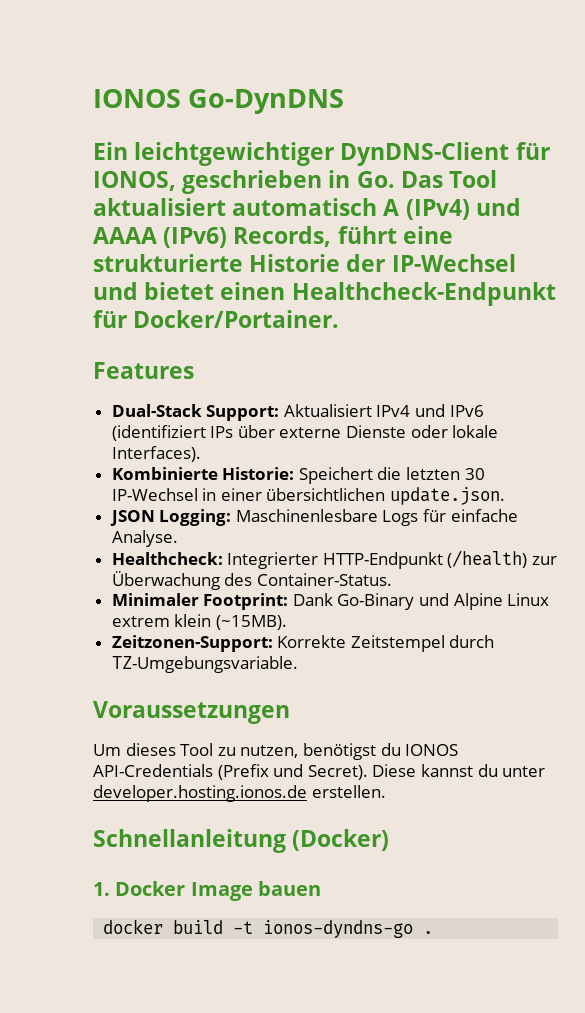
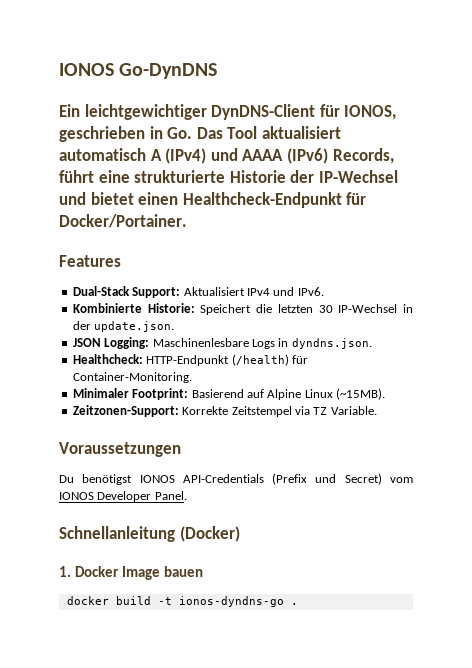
- Dual-Stack Support: Aktualisiert IPv4 und IPv6 (identifiziert IPs über externe Dienste oder lokale Interfaces).
+ Dual-Stack Support: Aktualisiert IPv4 und IPv6.
- Kombinierte Historie: Speichert die letzten 30 IP-Wechsel in einer übersichtlichen update.json.
+ Kombinierte Historie: Speichert die letzten 30 IP-Wechsel in der update.json.
- JSON Logging: Maschinenlesbare Logs für einfache Analyse.
+ JSON Logging: Maschinenlesbare Logs in dyndns.json.
- Healthcheck: Integrierter HTTP-Endpunkt (/health) zur Überwachung des Container-Status.
- Minimaler Footprint: Dank Go-Binary und Alpine Linux extrem klein (~15MB).
- Zeitzonen-Support: Korrekte Zeitstempel durch TZ-Umgebungsvariable.
+ Healthcheck: HTTP-Endpunkt (/health) für Container-Monitoring.
+ Minimaler Footprint: Basierend auf Alpine Linux (~15MB).
+ Zeitzonen-Support: Korrekte Zeitstempel via TZ Variable.
  Voraussetzungen
- Um dieses Tool zu nutzen, benötigst du IONOS API-Credentials (Prefix und Secret). Diese kannst du unter developer.hosting.ionos.de erstellen.
+ Du benötigst IONOS API-Credentials (Prefix und Secret) vom IONOS Developer Panel.

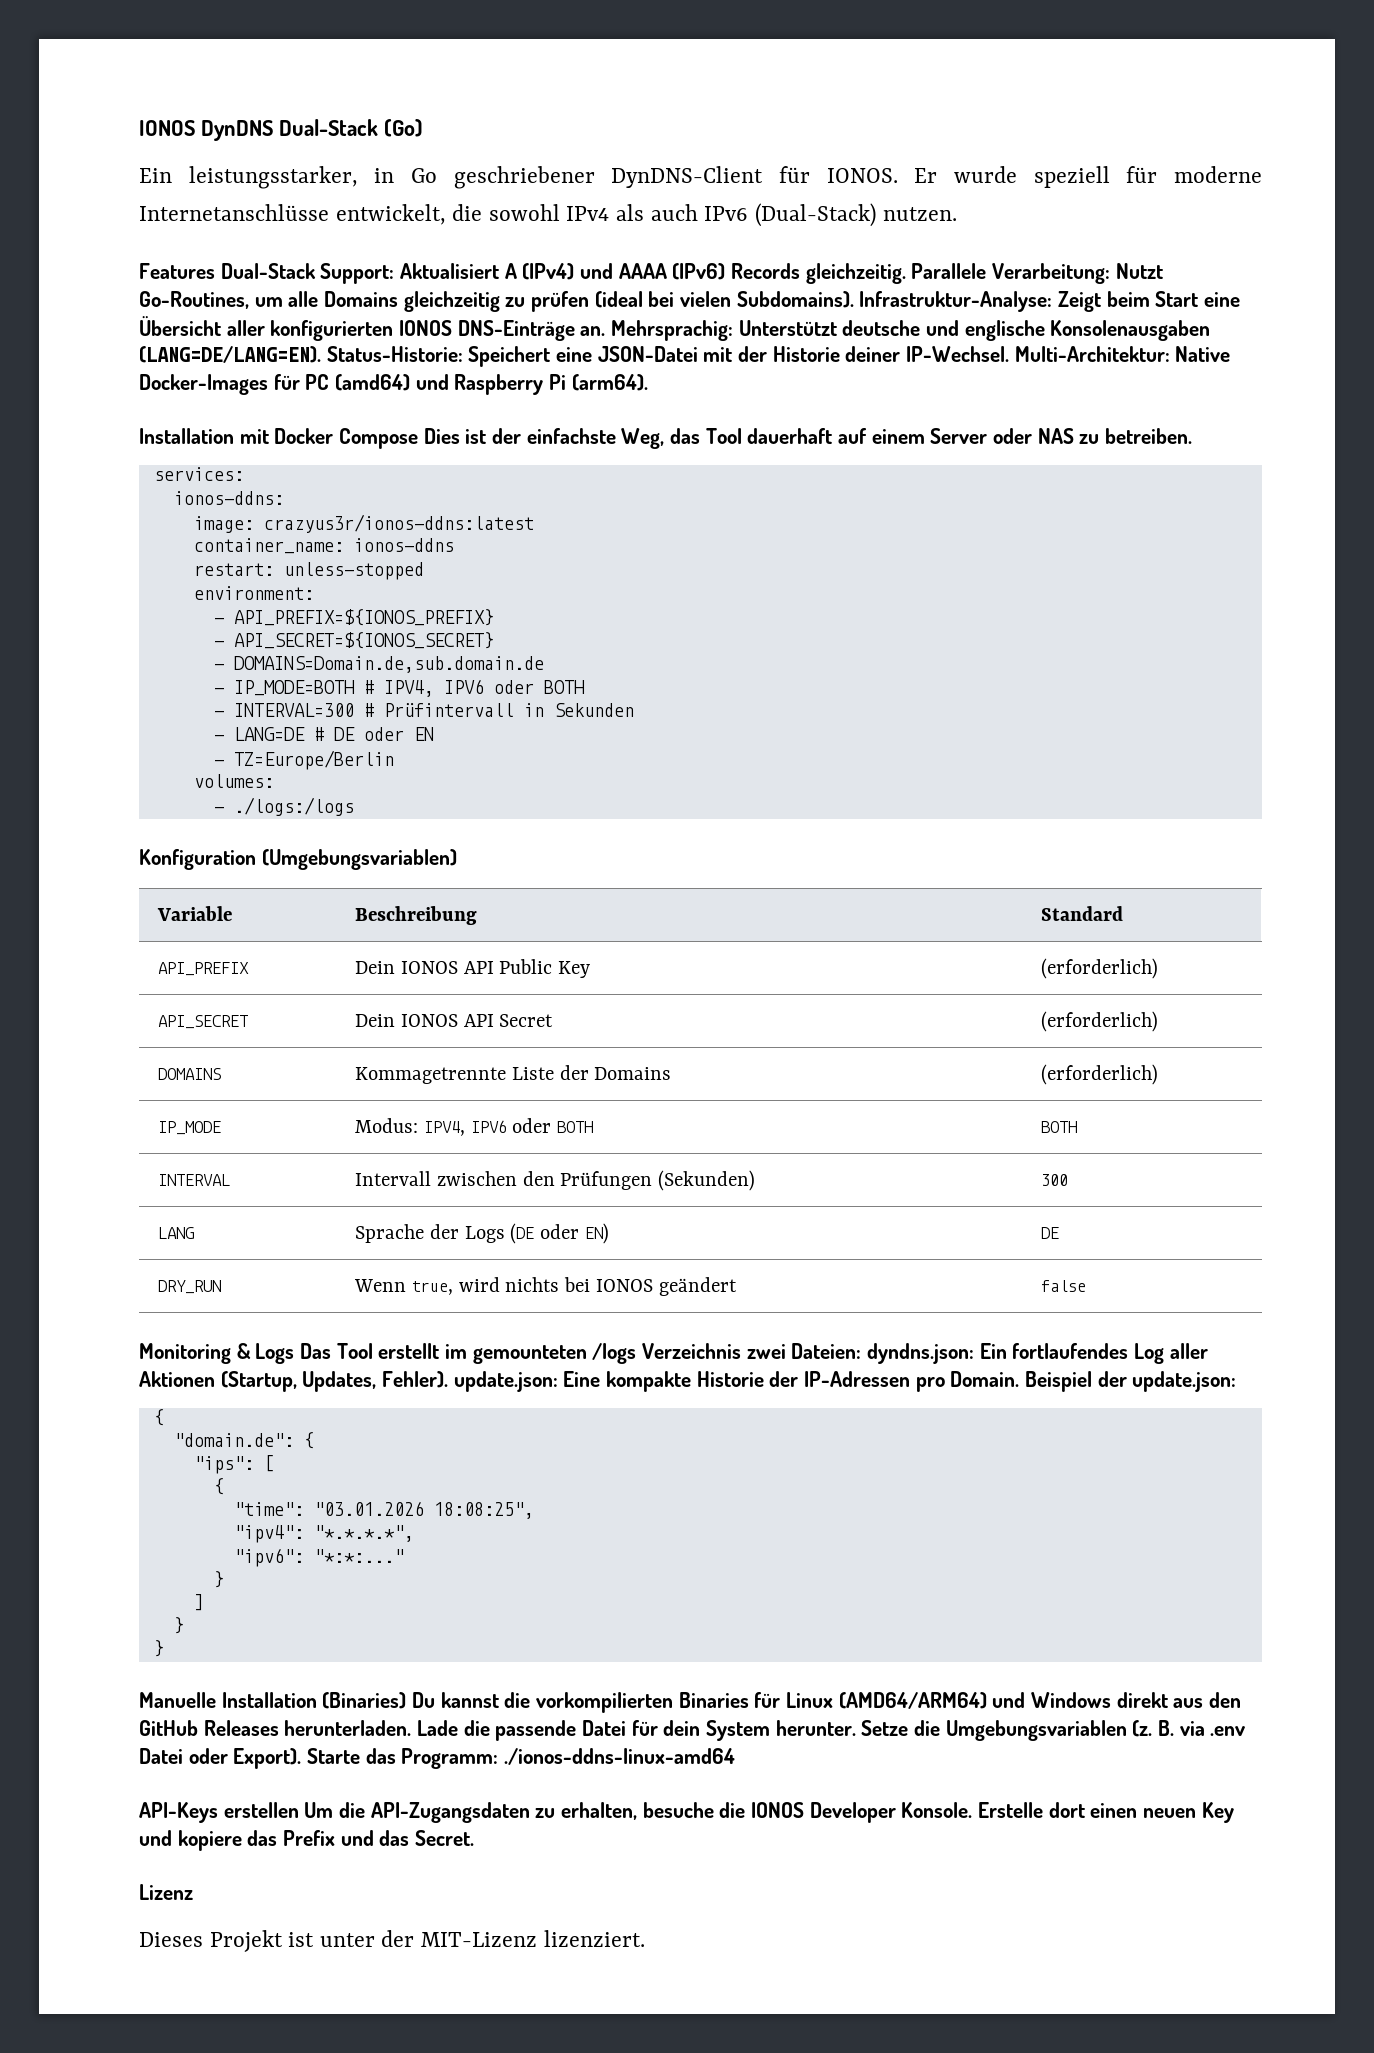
- IONOS Go-DynDNS
- Ein leichtgewichtiger DynDNS-Client für IONOS, geschrieben in Go. Das Tool aktualisiert automatisch A (IPv4) und AAAA (IPv6) Records, führt eine strukturierte Historie der IP-Wechsel und bietet einen Healthcheck-Endpunkt für Docker/Portainer.
- Features
- Dual-Stack Support: Aktualisiert IPv4 und IPv6.
- Kombinierte Historie: Speichert die letzten 30 IP-Wechsel in der update.json.
- JSON Logging: Maschinenlesbare Logs in dyndns.json.
- Healthcheck: HTTP-Endpunkt (/health) für Container-Monitoring.
- Minimaler Footprint: Basierend auf Alpine Linux (~15MB).
- Zeitzonen-Support: Korrekte Zeitstempel via TZ Variable.
- Voraussetzungen
- Du benötigst IONOS API-Credentials (Prefix und Secret) vom IONOS Developer Panel.
- Schnellanleitung (Docker)
- 1. Docker Image bauen
- docker build -t ionos-dyndns-go .
+ IONOS DynDNS Dual-Stack (Go)
+ Ein leistungsstarker, in Go geschriebener DynDNS-Client für IONOS. Er wurde speziell für moderne Internetanschlüsse entwickelt, die sowohl IPv4 als auch IPv6 (Dual-Stack) nutzen.
+ Features Dual-Stack Support: Aktualisiert A (IPv4) und AAAA (IPv6) Records gleichzeitig. Parallele Verarbeitung: Nutzt Go-Routines, um alle Domains gleichzeitig zu prüfen (ideal bei vielen Subdomains). Infrastruktur-Analyse: Zeigt beim Start eine Übersicht aller konfigurierten IONOS DNS-Einträge an. Mehrsprachig: Unterstützt deutsche und englische Konsolenausgaben (LANG=DE/LANG=EN). Status-Historie: Speichert eine JSON-Datei mit der Historie deiner IP-Wechsel. Multi-Architektur: Native Docker-Images für PC (amd64) und Raspberry Pi (arm64).
+ Installation mit Docker Compose Dies ist der einfachste Weg, das Tool dauerhaft auf einem Server oder NAS zu betreiben.
+ services:
+ ionos-ddns:
+ image: crazyus3r/ionos-ddns:latest
+ container_name: ionos-ddns
+ restart: unless-stopped
+ environment:
+ - API_PREFIX=${IONOS_PREFIX}
+ - API_SECRET=${IONOS_SECRET}
+ - DOMAINS=Domain.de,sub.domain.de
+ - IP_MODE=BOTH # IPV4, IPV6 oder BOTH
+ - INTERVAL=300 # Prüfintervall in Sekunden
+ - LANG=DE # DE oder EN
+ - TZ=Europe/Berlin
+ volumes:
+ - ./logs:/logs
+ Konfiguration (Umgebungsvariablen)
+ Variable | Beschreibung | Standard
+ API_PREFIX | Dein IONOS API Public Key | (erforderlich)
+ API_SECRET | Dein IONOS API Secret | (erforderlich)
+ DOMAINS | Kommagetrennte Liste der Domains | (erforderlich)
+ IP_MODE | Modus: IPV4, IPV6 oder BOTH | BOTH
+ INTERVAL | Intervall zwischen den Prüfungen (Sekunden) | 300
+ LANG | Sprache der Logs (DE oder EN) | DE
+ DRY_RUN | Wenn true, wird nichts bei IONOS geändert | false
+ Monitoring & Logs Das Tool erstellt im gemounteten /logs Verzeichnis zwei Dateien: dyndns.json: Ein fortlaufendes Log aller Aktionen (Startup, Updates, Fehler). update.json: Eine kompakte Historie der IP-Adressen pro Domain. Beispiel der update.json:
+ {
+ "domain.de": {
+ "ips": [
+ {
+ "time": "03.01.2026 18:08:25",
+ "ipv4": "*.*.*.*",
+ "ipv6": "*:*:..."
+ }
+ ]
+ }
+ }
+ Manuelle Installation (Binaries) Du kannst die vorkompilierten Binaries für Linux (AMD64/ARM64) und Windows direkt aus den GitHub Releases herunterladen. Lade die passende Datei für dein System herunter. Setze die Umgebungsvariablen (z. B. via .env Datei oder Export). Starte das Programm: ./ionos-ddns-linux-amd64
+ API-Keys erstellen Um die API-Zugangsdaten zu erhalten, besuche die IONOS Developer Konsole. Erstelle dort einen neuen Key und kopiere das Prefix und das Secret.
+ Lizenz
+ Dieses Projekt ist unter der MIT-Lizenz lizenziert.

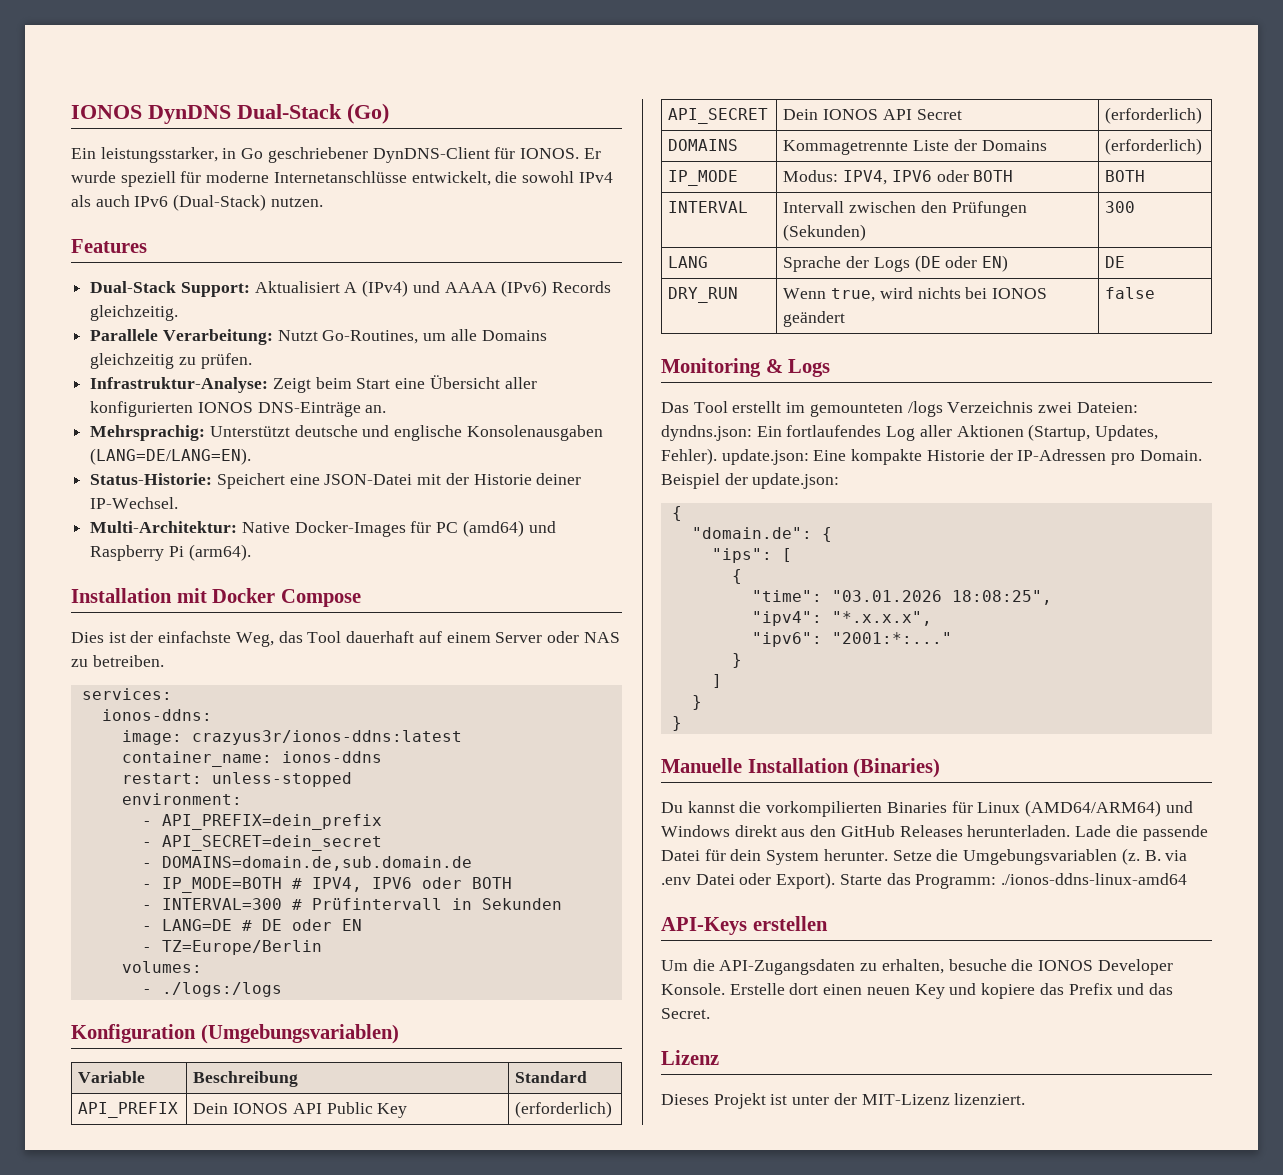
- Features Dual-Stack Support: Aktualisiert A (IPv4) und AAAA (IPv6) Records gleichzeitig. Parallele Verarbeitung: Nutzt Go-Routines, um alle Domains gleichzeitig zu prüfen (ideal bei vielen Subdomains). Infrastruktur-Analyse: Zeigt beim Start eine Übersicht aller konfigurierten IONOS DNS-Einträge an. Mehrsprachig: Unterstützt deutsche und englische Konsolenausgaben (LANG=DE/LANG=EN). Status-Historie: Speichert eine JSON-Datei mit der Historie deiner IP-Wechsel. Multi-Architektur: Native Docker-Images für PC (amd64) und Raspberry Pi (arm64).
+ Features
+ Dual-Stack Support: Aktualisiert A (IPv4) und AAAA (IPv6) Records gleichzeitig.
+ Parallele Verarbeitung: Nutzt Go-Routines, um alle Domains gleichzeitig zu prüfen.
+ Infrastruktur-Analyse: Zeigt beim Start eine Übersicht aller konfigurierten IONOS DNS-Einträge an.
+ Mehrsprachig: Unterstützt deutsche und englische Konsolenausgaben (LANG=DE/LANG=EN).
+ Status-Historie: Speichert eine JSON-Datei mit der Historie deiner IP-Wechsel.
+ Multi-Architektur: Native Docker-Images für PC (amd64) und Raspberry Pi (arm64).
- Installation mit Docker Compose Dies ist der einfachste Weg, das Tool dauerhaft auf einem Server oder NAS zu betreiben.
+ Installation mit Docker Compose
+ Dies ist der einfachste Weg, das Tool dauerhaft auf einem Server oder NAS zu betreiben.
- - API_PREFIX=${IONOS_PREFIX}
- - API_SECRET=${IONOS_SECRET}
- - DOMAINS=Domain.de,sub.domain.de
+ - API_PREFIX=dein_prefix
+ - API_SECRET=dein_secret
+ - DOMAINS=domain.de,sub.domain.de
- Monitoring & Logs Das Tool erstellt im gemounteten /logs Verzeichnis zwei Dateien: dyndns.json: Ein fortlaufendes Log aller Aktionen (Startup, Updates, Fehler). update.json: Eine kompakte Historie der IP-Adressen pro Domain.
+ Monitoring & Logs
+ Das Tool erstellt im gemounteten /logs Verzeichnis zwei Dateien: dyndns.json: Ein fortlaufendes Log aller Aktionen (Startup, Updates, Fehler). update.json: Eine kompakte Historie der IP-Adressen pro Domain.
- "ipv4": "*.*.*.*",
+ "ipv4": "*.x.x.x",
- "ipv6": "*:*:..."
+ "ipv6": "2001:*:..."
- Manuelle Installation (Binaries) Du kannst die vorkompilierten Binaries für Linux (AMD64/ARM64) und Windows direkt aus den GitHub Releases herunterladen.
+ Manuelle Installation (Binaries)
+ Du kannst die vorkompilierten Binaries für Linux (AMD64/ARM64) und Windows direkt aus den GitHub Releases herunterladen.
- API-Keys erstellen Um die API-Zugangsdaten zu erhalten, besuche die IONOS Developer Konsole.
+ API-Keys erstellen
+ Um die API-Zugangsdaten zu erhalten, besuche die IONOS Developer Konsole.

